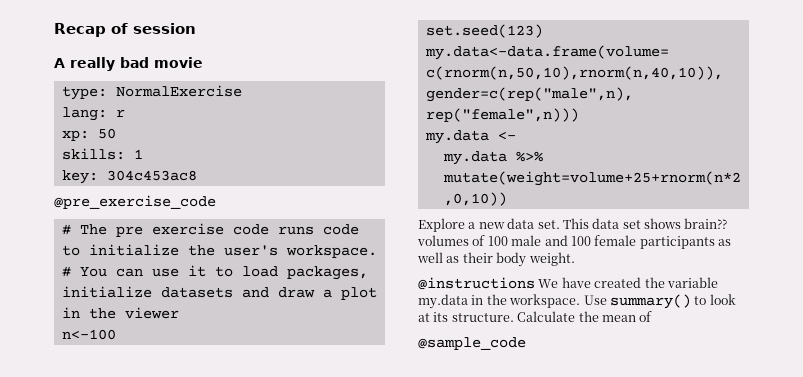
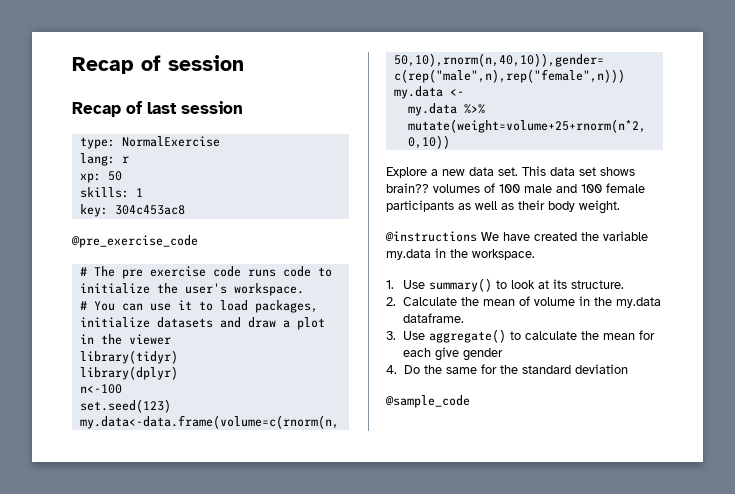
- A really bad movie
+ Recap of last session
+ library(tidyr)
+ library(dplyr)
- @instructions We have created the variable my.data in the workspace. Use summary() to look at its structure. Calculate the mean of
+ @instructions We have created the variable my.data in the workspace.
+ 1. Use summary() to look at its structure.
+ 2. Calculate the mean of volume in the my.data dataframe.
+ 3. Use aggregate() to calculate the mean for each give gender
+ 4. Do the same for the standard deviation

